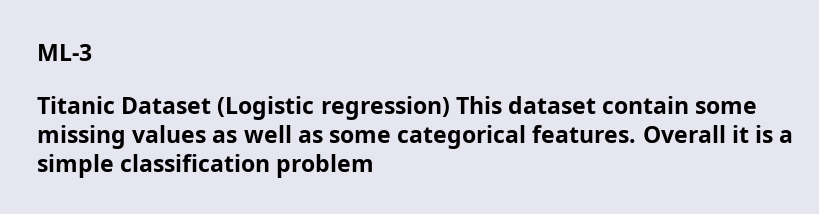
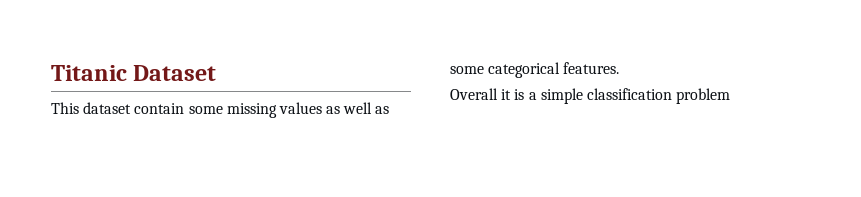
- ML-3
- Titanic Dataset (Logistic regression) This dataset contain some missing values as well as some categorical features. Overall it is a simple classification problem
+ Titanic Dataset
+ This dataset contain some missing values as well as some categorical features.
+ Overall it is a simple classification problem

